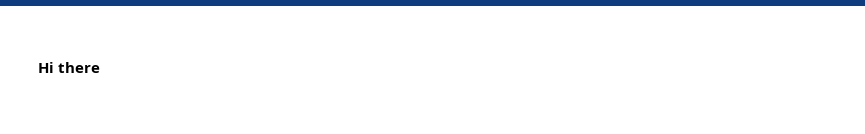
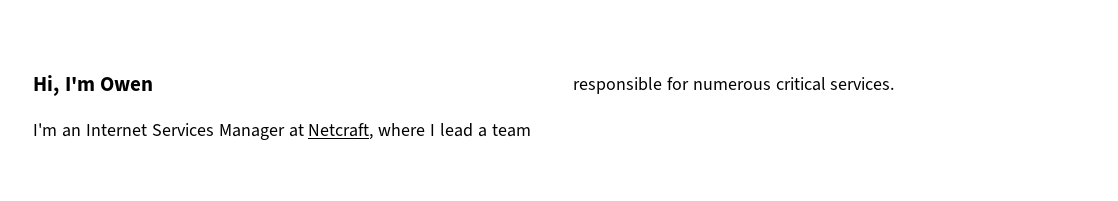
- Hi there
+ Hi, I'm Owen
+ I'm an Internet Services Manager at Netcraft, where I lead a team responsible for numerous critical services.

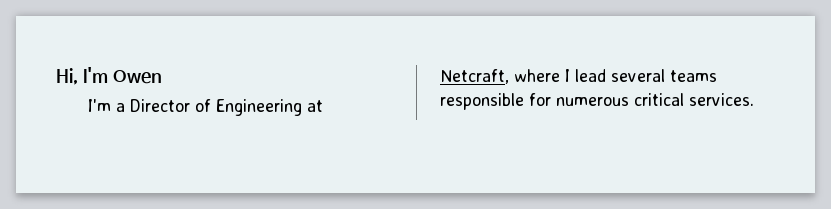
- I'm an Internet Services Manager at Netcraft, where I lead a team responsible for numerous critical services.
+ I'm a Director of Engineering at Netcraft, where I lead several teams responsible for numerous critical services.

